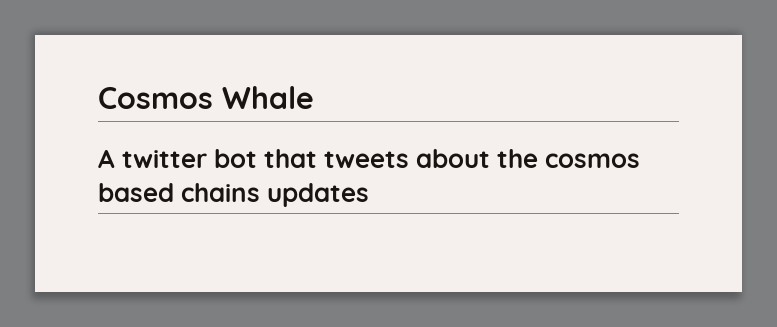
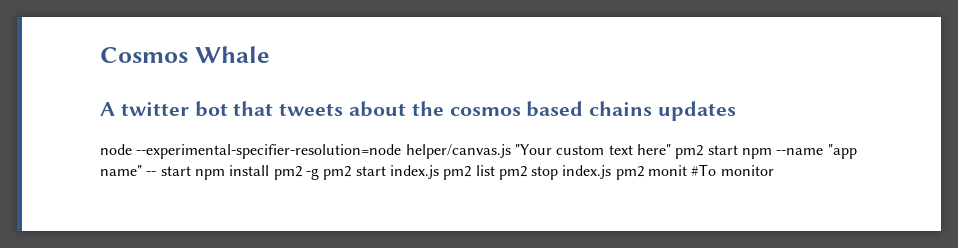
+ node --experimental-specifier-resolution=node helper/canvas.js "Your custom text here" pm2 start npm --name "app name" -- start npm install pm2 -g pm2 start index.js pm2 list pm2 stop index.js pm2 monit #To monitor

